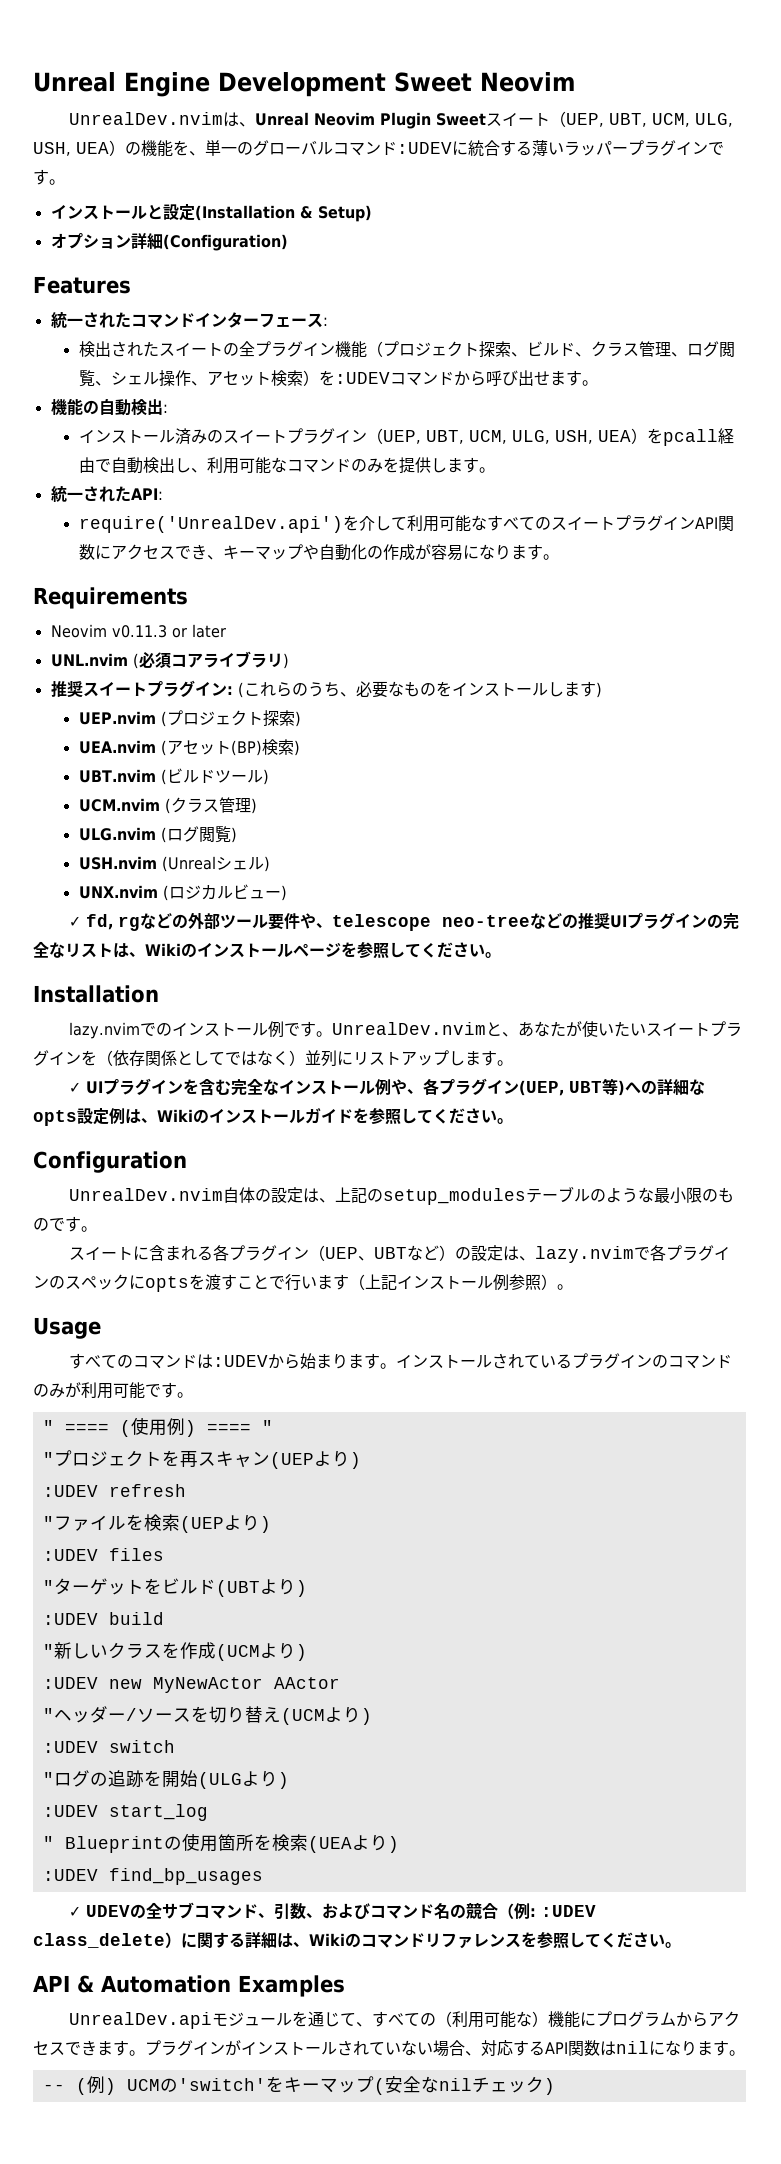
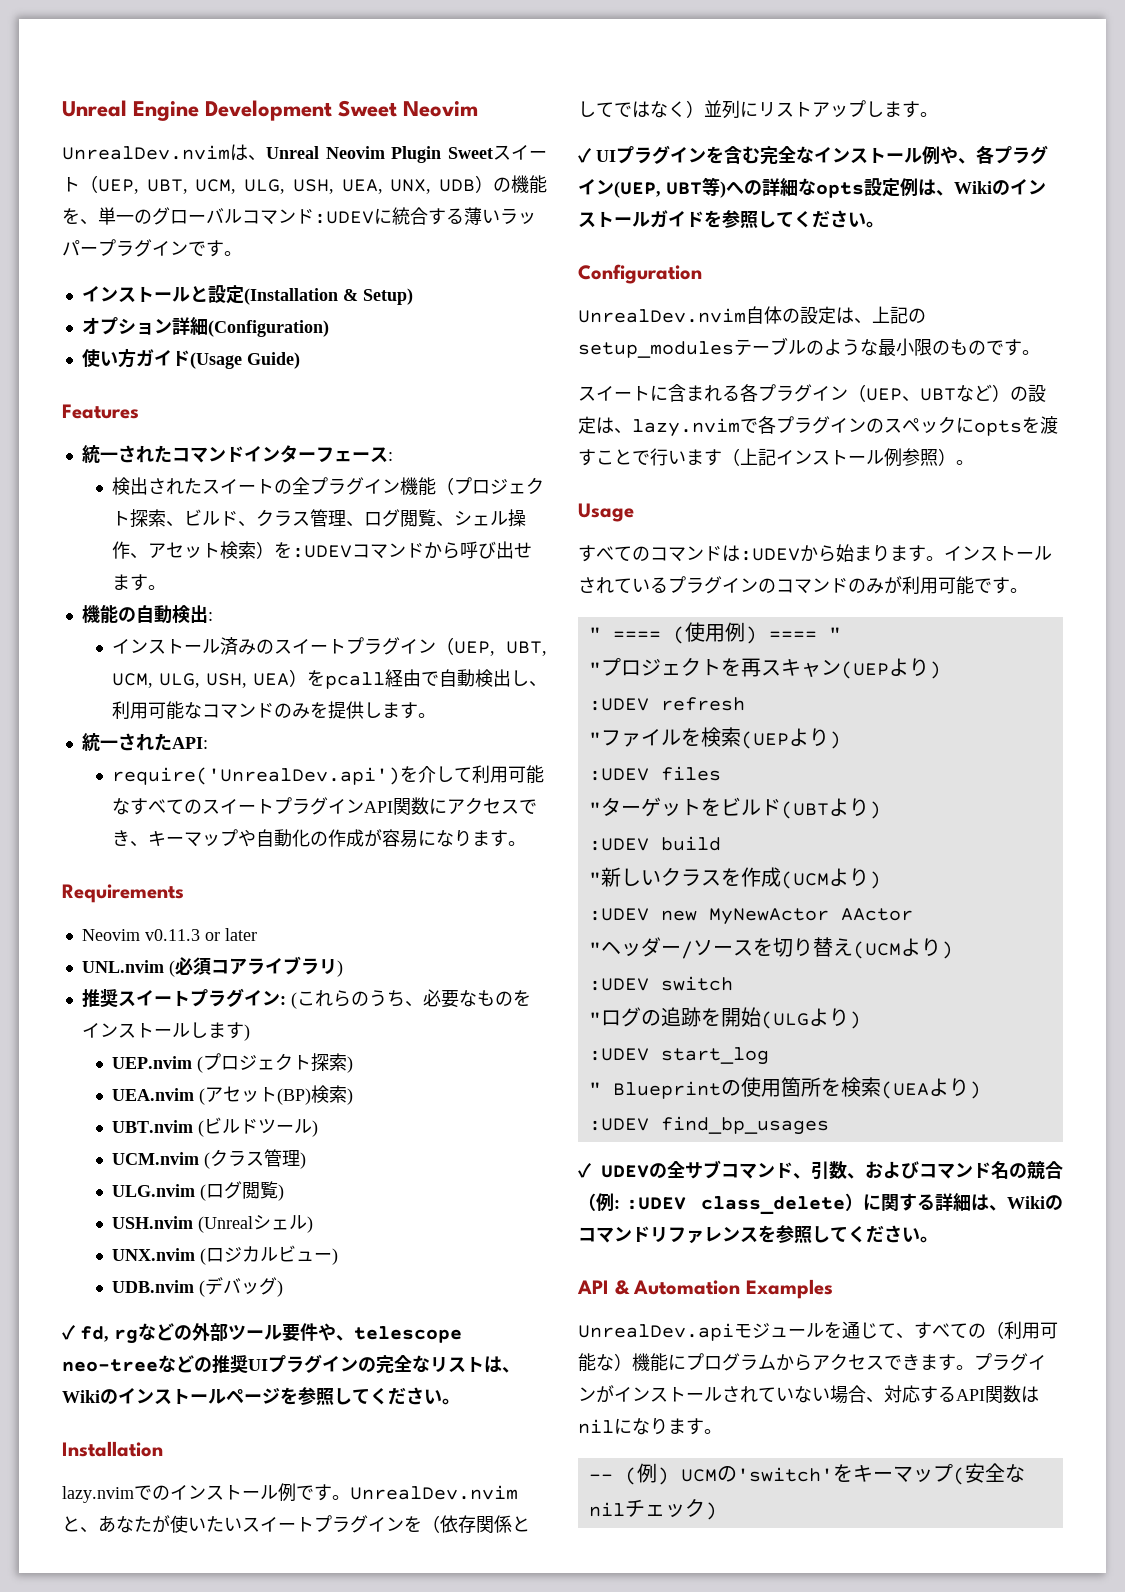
- UnrealDev.nvimは、Unreal Neovim Plugin Sweetスイート（UEP, UBT, UCM, ULG, USH, UEA）の機能を、単一のグローバルコマンド:UDEVに統合する薄いラッパープラグインです。
+ UnrealDev.nvimは、Unreal Neovim Plugin Sweetスイート（UEP, UBT, UCM, ULG, USH, UEA, UNX, UDB）の機能を、単一のグローバルコマンド:UDEVに統合する薄いラッパープラグインです。
+ 使い方ガイド(Usage Guide)
+ UDB.nvim (デバッグ)

